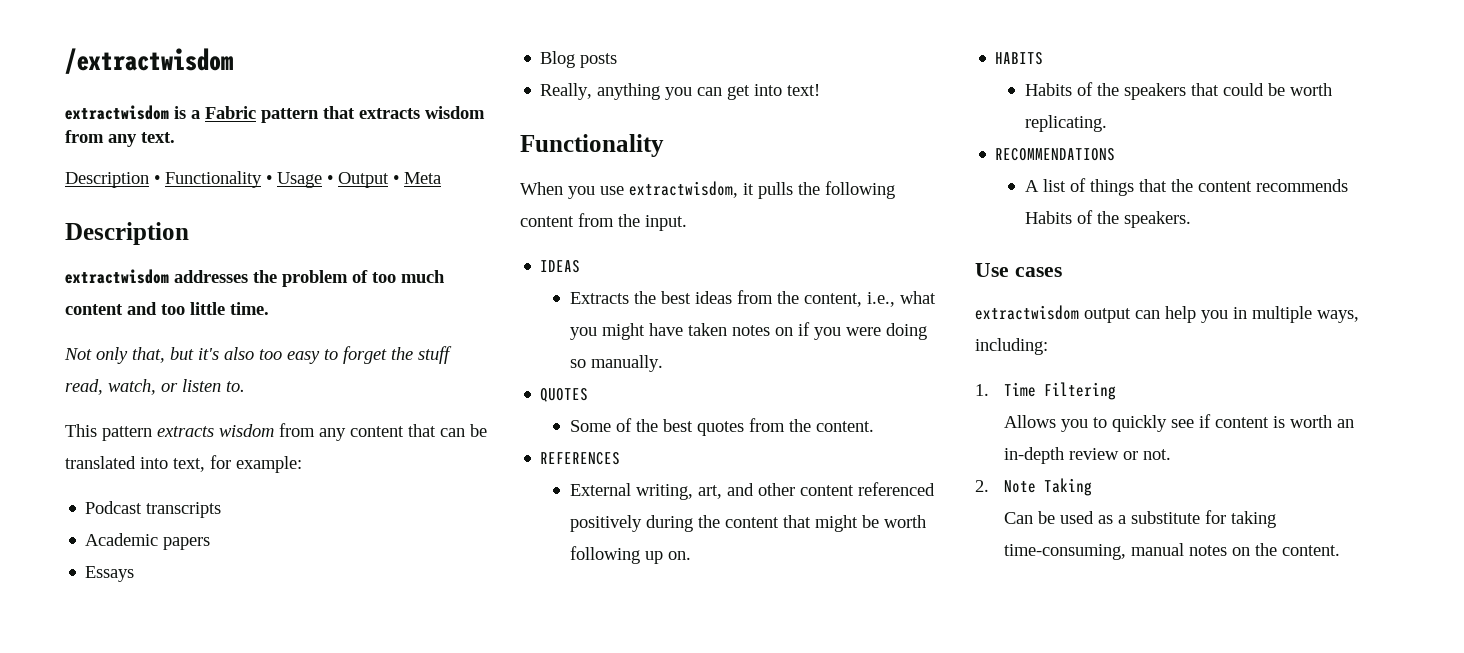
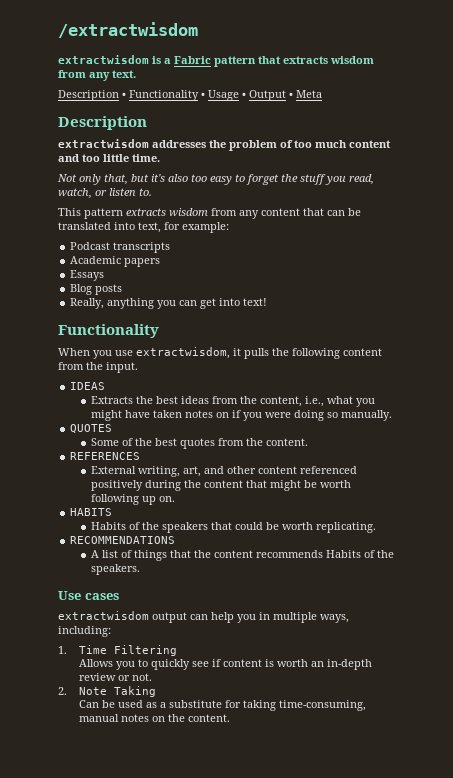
- Not only that, but it's also too easy to forget the stuff read, watch, or listen to.
+ Not only that, but it's also too easy to forget the stuff you read, watch, or listen to.

